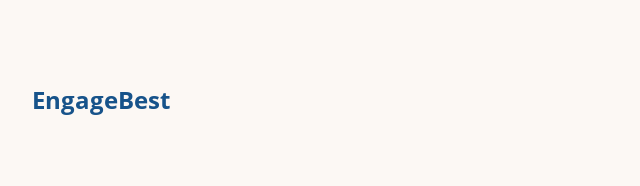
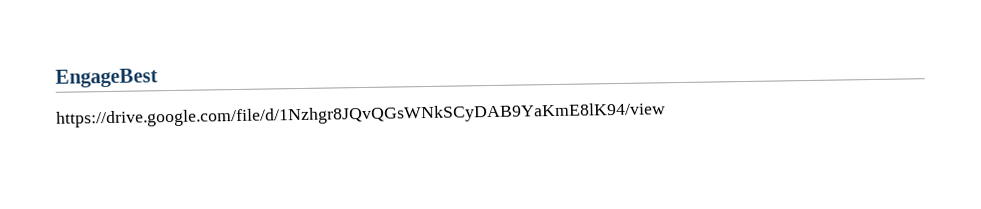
+ https://drive.google.com/file/d/1Nzhgr8JQvQGsWNkSCyDAB9YaKmE8lK94/view

